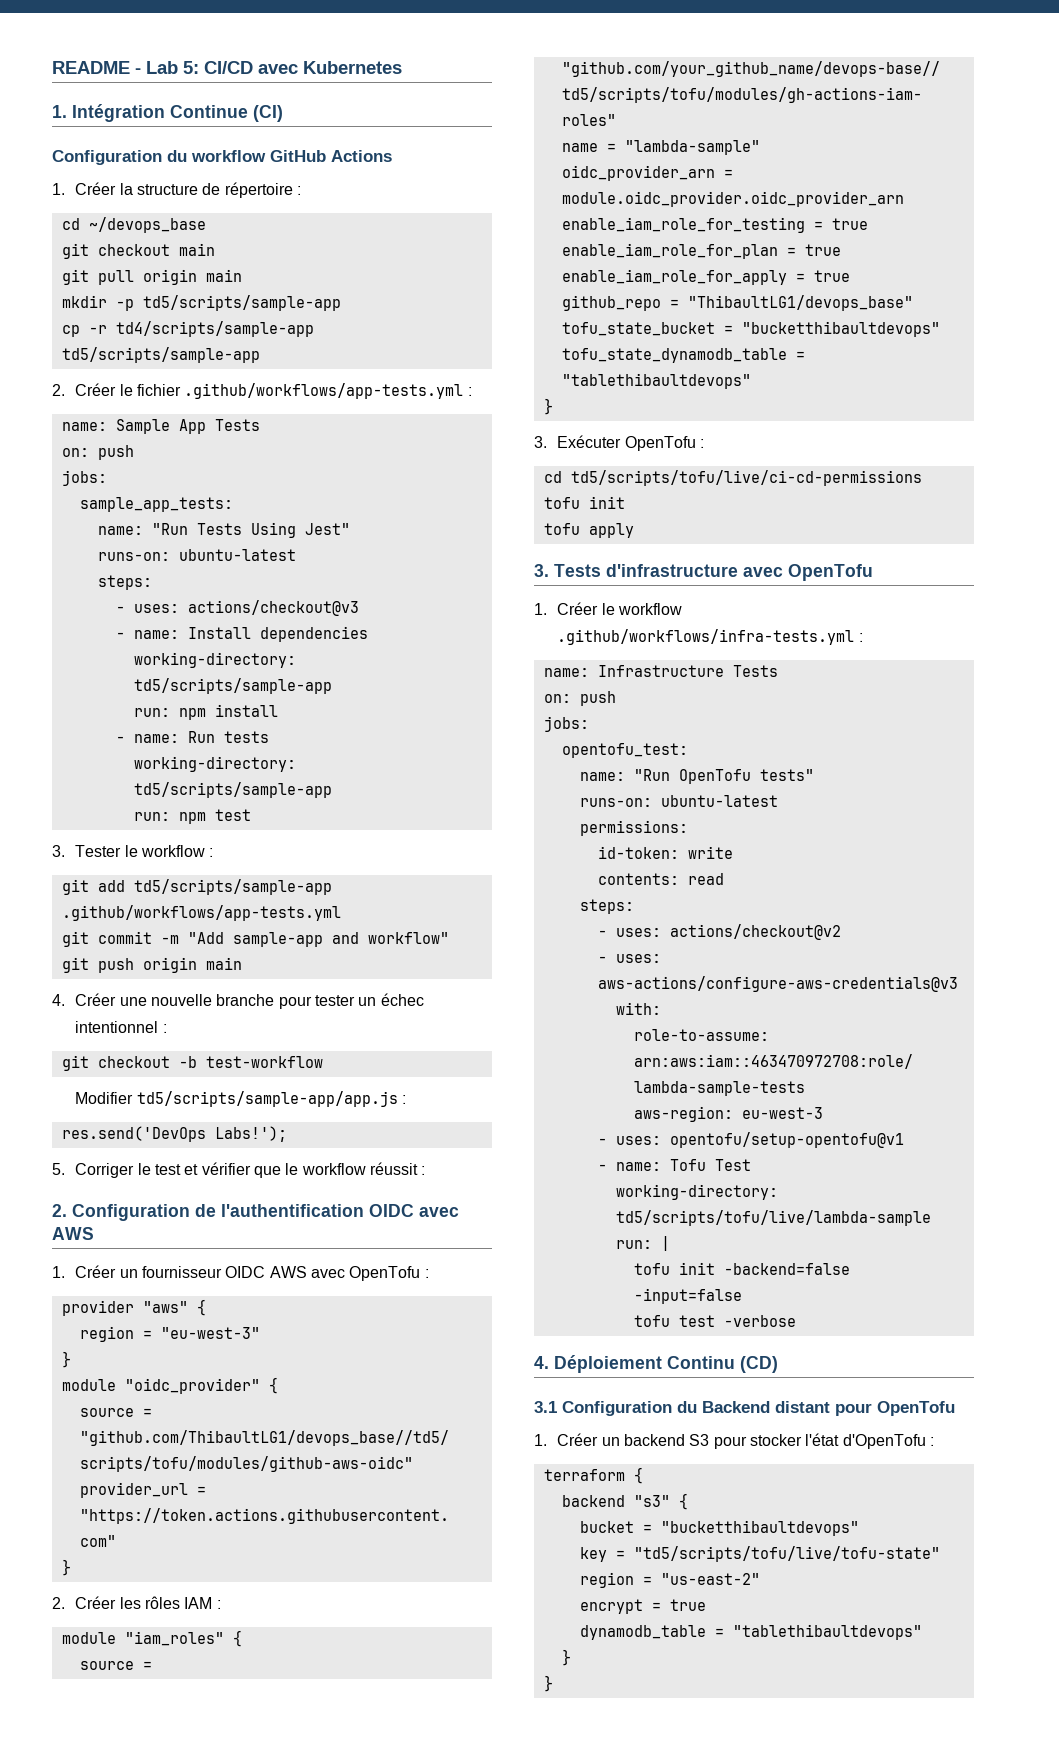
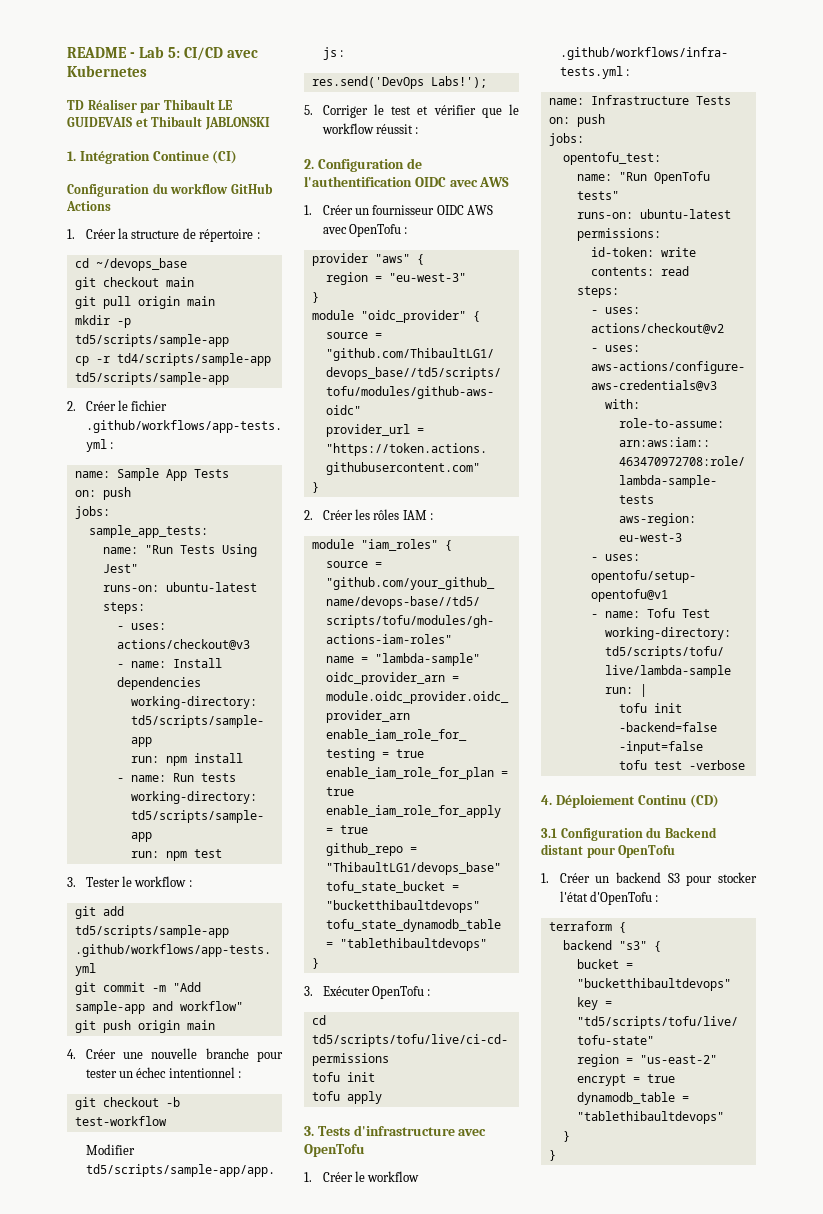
+ TD Réaliser par Thibault LE GUIDEVAIS et Thibault JABLONSKI

